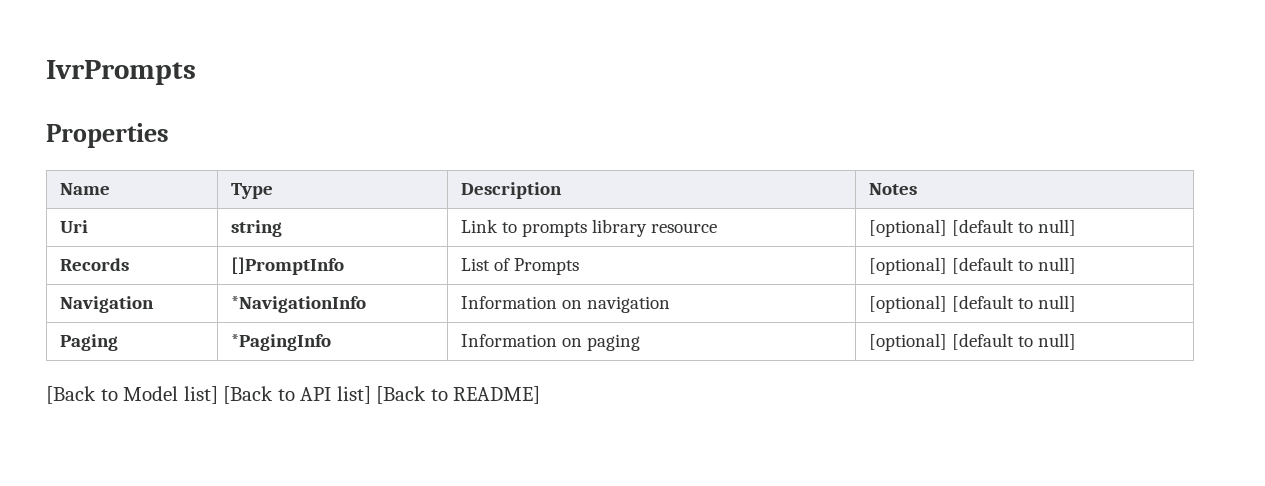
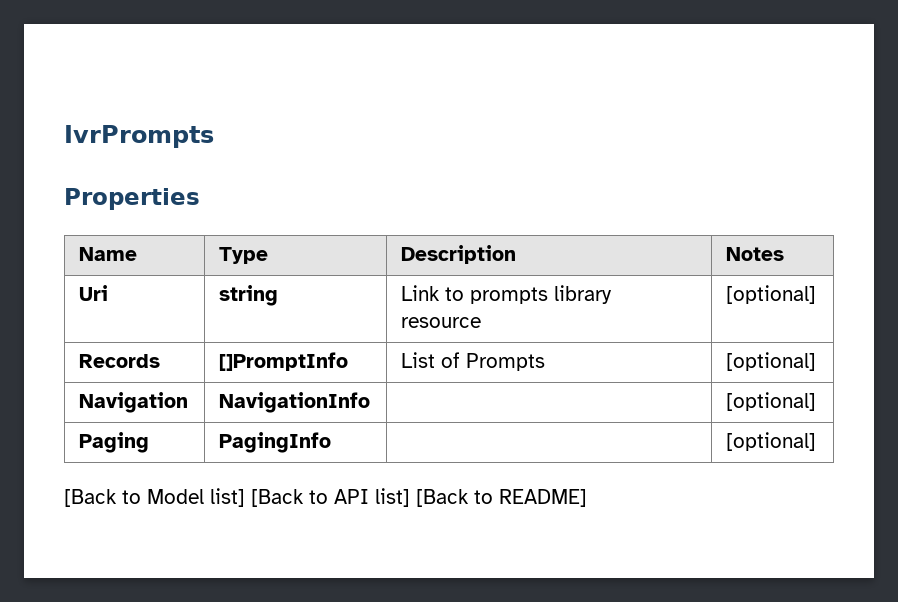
- Uri | string | Link to prompts library resource | [optional] [default to null]
+ Uri | string | Link to prompts library resource | [optional]
- Records | []PromptInfo | List of Prompts | [optional] [default to null]
- Navigation | *NavigationInfo | Information on navigation | [optional] [default to null]
- Paging | *PagingInfo | Information on paging | [optional] [default to null]
+ Records | []PromptInfo | List of Prompts | [optional]
+ Navigation | NavigationInfo | | [optional]
+ Paging | PagingInfo | | [optional]

